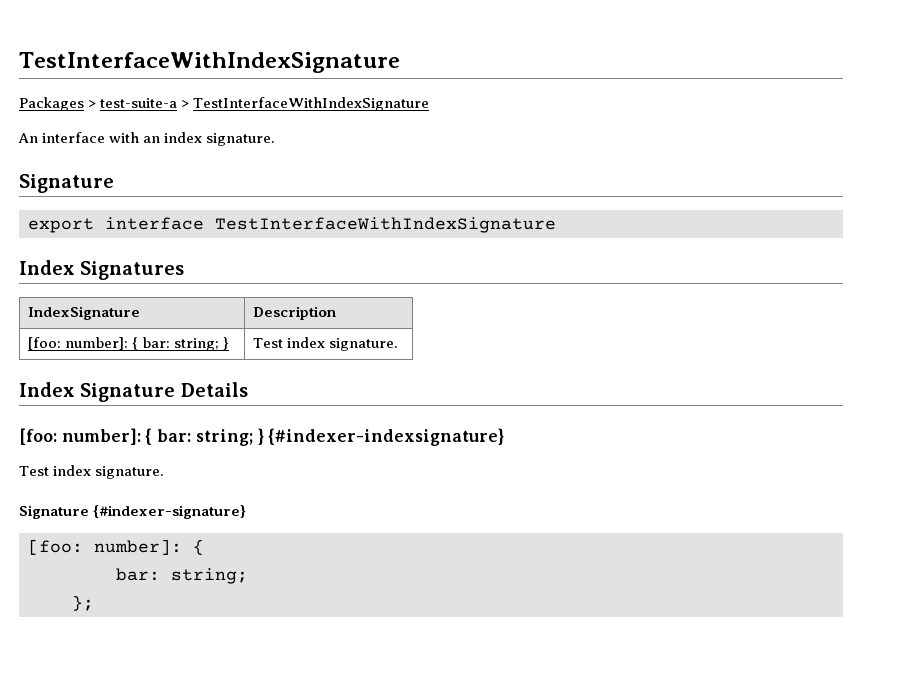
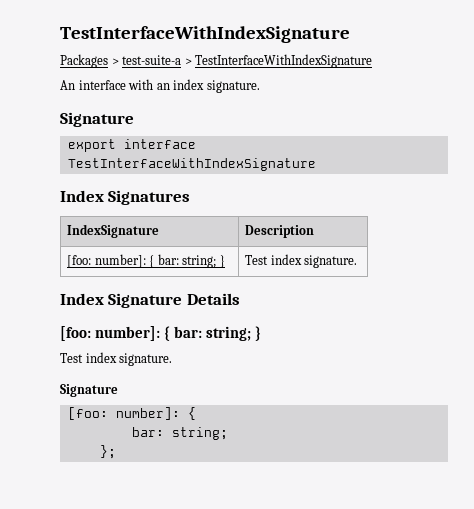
  Index Signature Details
- [foo: number]: { bar: string; } {#indexer-indexsignature}
+ [foo: number]: { bar: string; }
  Test index signature.
- Signature {#indexer-signature}
+ Signature

